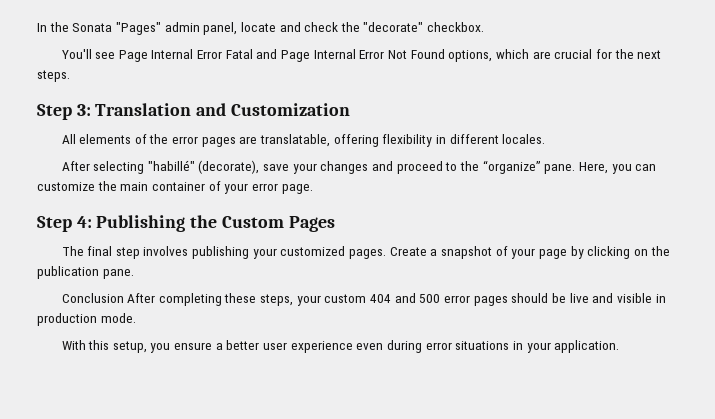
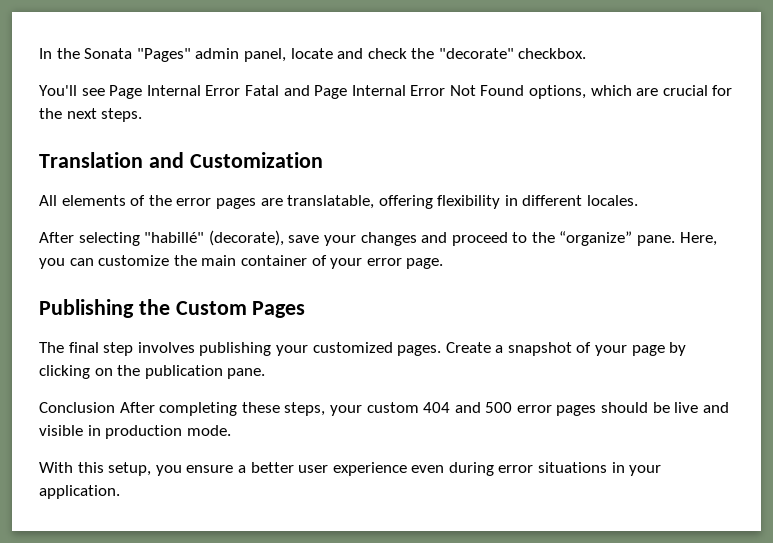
- Step 3: Translation and Customization
+ Translation and Customization
- Step 4: Publishing the Custom Pages
+ Publishing the Custom Pages

